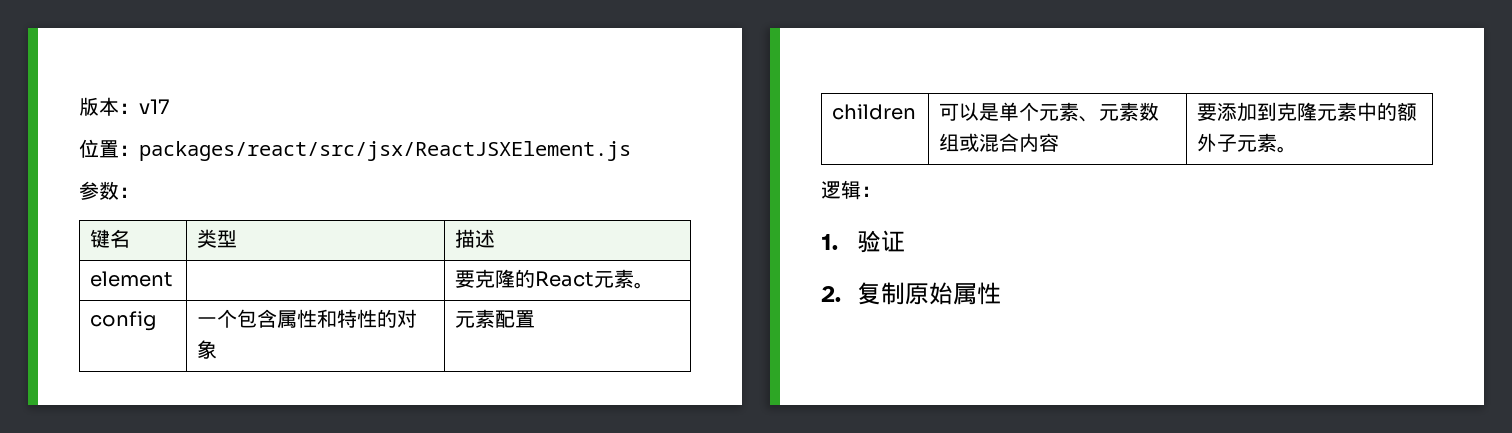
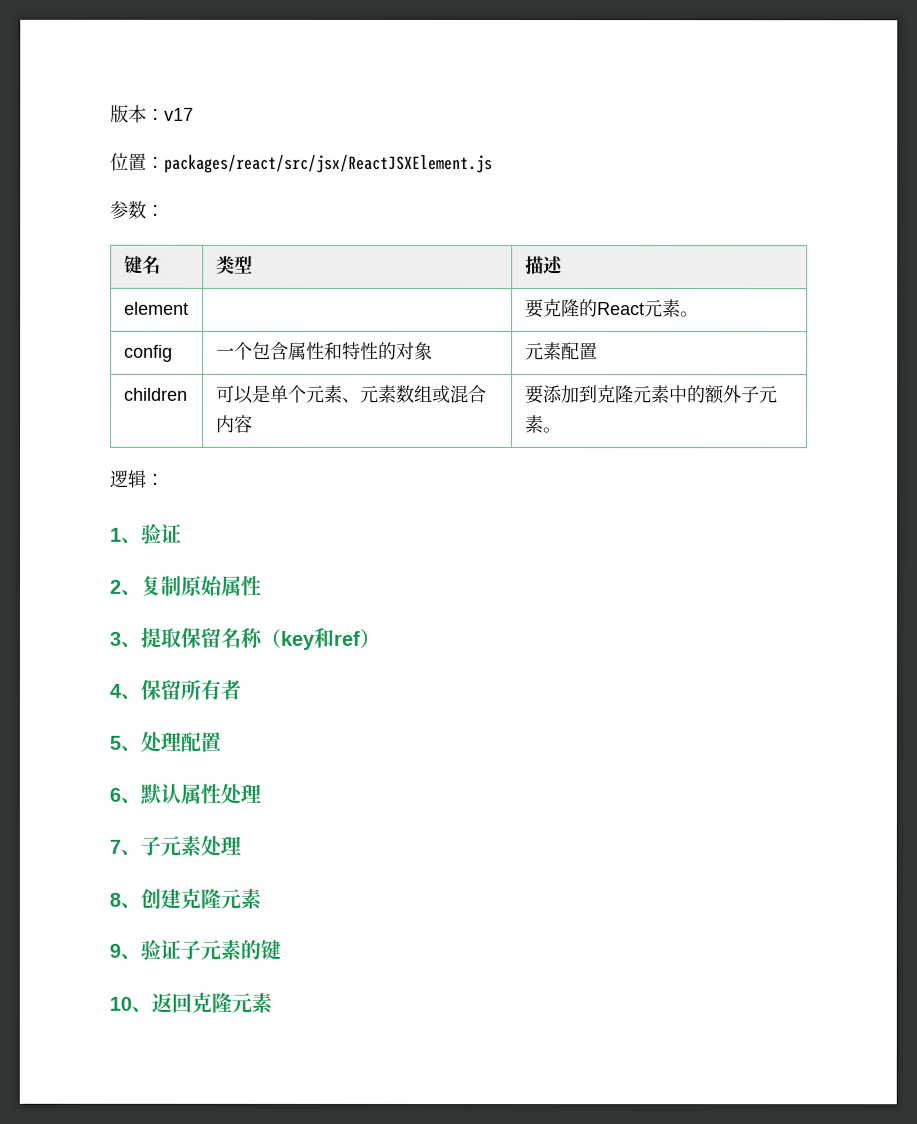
- 1.验证
+ 1、验证
- 2.复制原始属性
+ 2、复制原始属性
+ 3、提取保留名称（key和ref）
+ 4、保留所有者
+ 5、处理配置
+ 6、默认属性处理
+ 7、子元素处理
+ 8、创建克隆元素
+ 9、验证子元素的键
+ 10、返回克隆元素

